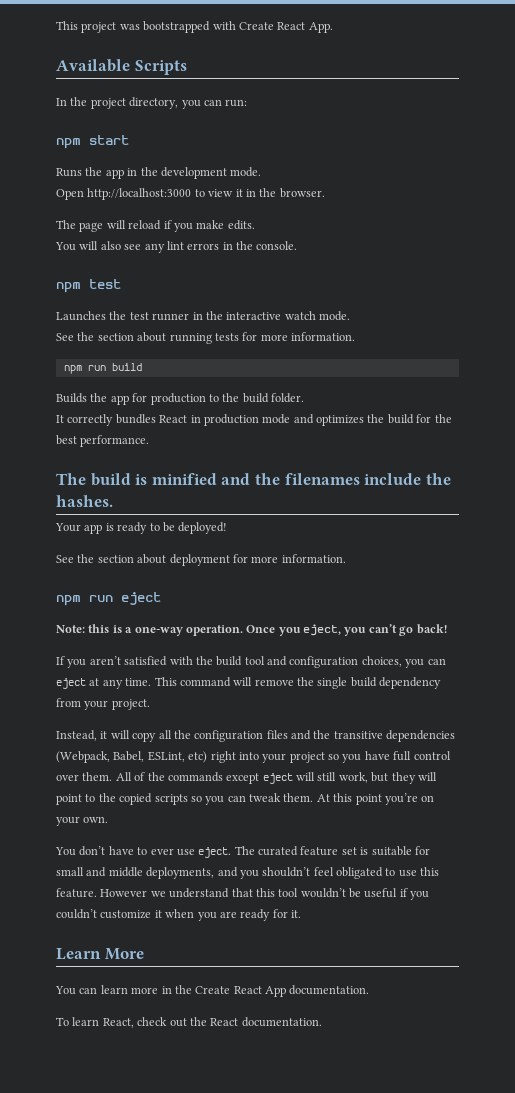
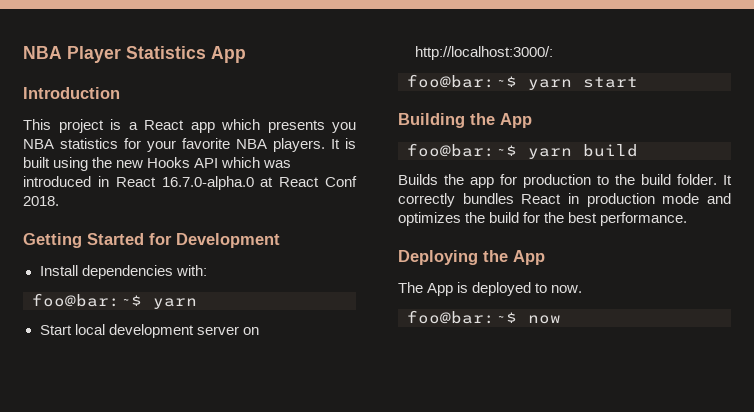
- This project was bootstrapped with Create React App.
- Available Scripts
- In the project directory, you can run:
- npm start
- Runs the app in the development mode.
- Open http://localhost:3000 to view it in the browser.
- The page will reload if you make edits.
- You will also see any lint errors in the console.
- npm test
- Launches the test runner in the interactive watch mode.
- See the section about running tests for more information.
- npm run build
+ NBA Player Statistics App
+ Introduction
+ This project is a React app which presents you NBA statistics for your favorite NBA players. It is built using the new Hooks API which was introduced in React 16.7.0-alpha.0 at React Conf 2018.
+ Getting Started for Development
+ Install dependencies with:
+ foo@bar:~$ yarn
+ Start local development server on http://localhost:3000/:
+ foo@bar:~$ yarn start
+ Building the App
+ foo@bar:~$ yarn build
- Builds the app for production to the build folder.
- It correctly bundles React in production mode and optimizes the build for the best performance.
+ Builds the app for production to the build folder. It correctly bundles React in production mode and optimizes the build for the best performance.
- The build is minified and the filenames include the hashes.
- Your app is ready to be deployed!
- See the section about deployment for more information.
- npm run eject
- Note: this is a one-way operation. Once you eject, you can’t go back!
- If you aren’t satisfied with the build tool and configuration choices, you can eject at any time. This command will remove the single build dependency from your project.
- Instead, it will copy all the configuration files and the transitive dependencies (Webpack, Babel, ESLint, etc) right into your project so you have full control over them. All of the commands except eject will still work, but they will point to the copied scripts so you can tweak them. At this point you’re on your own.
- You don’t have to ever use eject. The curated feature set is suitable for small and middle deployments, and you shouldn’t feel obligated to use this feature. However we understand that this tool wouldn’t be useful if you couldn’t customize it when you are ready for it.
- Learn More
- You can learn more in the Create React App documentation.
- To learn React, check out the React documentation.
+ Deploying the App
+ The App is deployed to now.
+ foo@bar:~$ now

